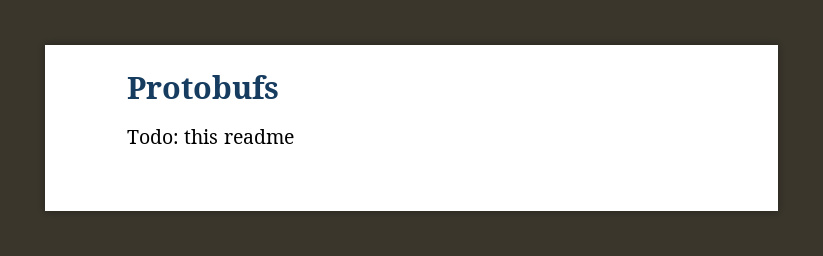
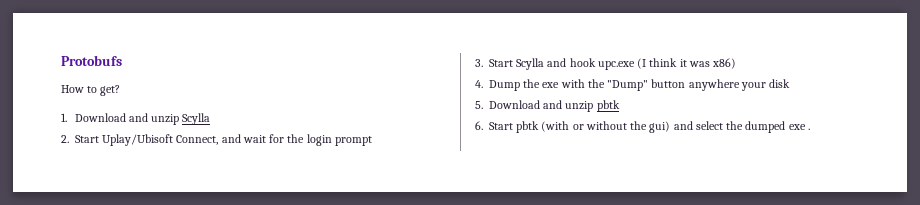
- Todo: this readme
+ How to get?
+ 1. Download and unzip Scylla
+ 2. Start Uplay/Ubisoft Connect, and wait for the login prompt
+ 3. Start Scylla and hook upc.exe (I think it was x86)
+ 4. Dump the exe with the "Dump" button anywhere your disk
+ 5. Download and unzip pbtk
+ 6. Start pbtk (with or without the gui) and select the dumped exe .

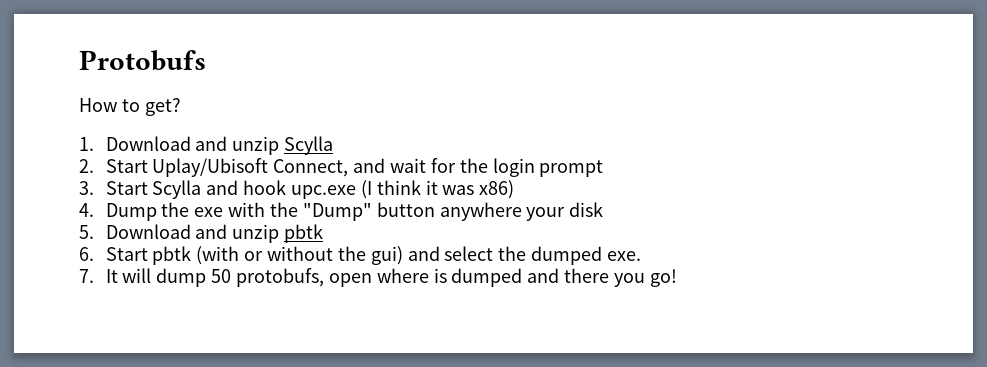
- 6. Start pbtk (with or without the gui) and select the dumped exe .
+ 6. Start pbtk (with or without the gui) and select the dumped exe.
+ 7. It will dump 50 protobufs, open where is dumped and there you go!

